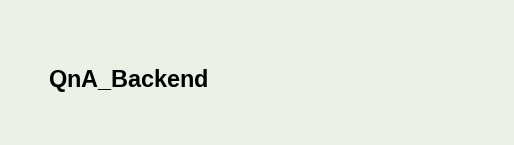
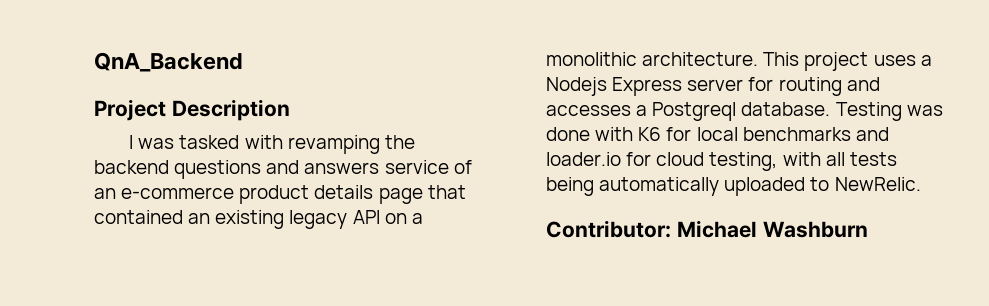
+ Project Description
+ I was tasked with revamping the backend questions and answers service of an e-commerce product details page that contained an existing legacy API on a monolithic architecture. This project uses a Nodejs Express server for routing and accesses a Postgreql database. Testing was done with K6 for local benchmarks and loader.io for cloud testing, with all tests being automatically uploaded to NewRelic.
+ Contributor: Michael Washburn

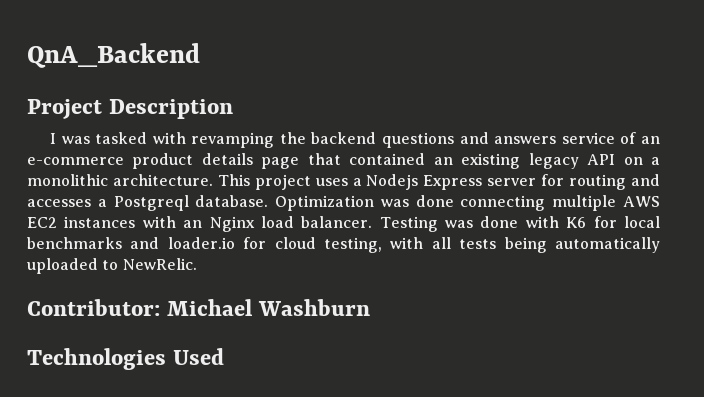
+ Optimization was done connecting multiple AWS EC2 instances with an Nginx load balancer.
+ Technologies Used

